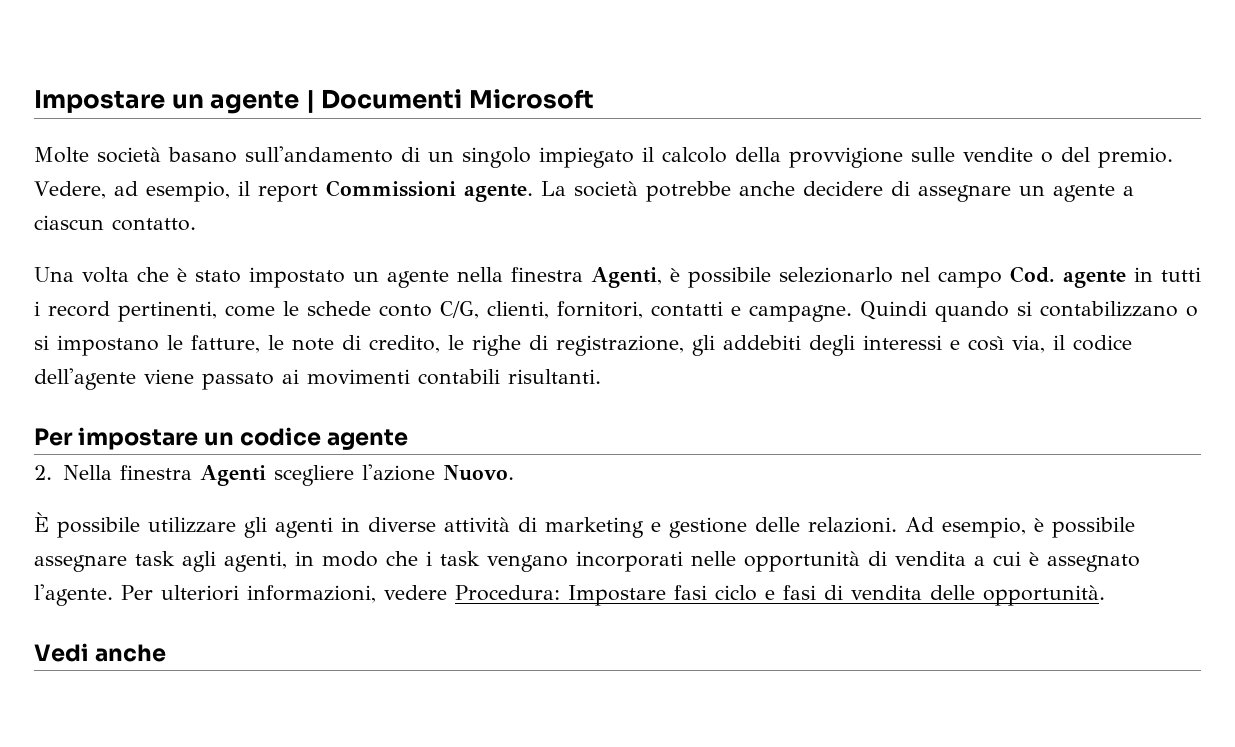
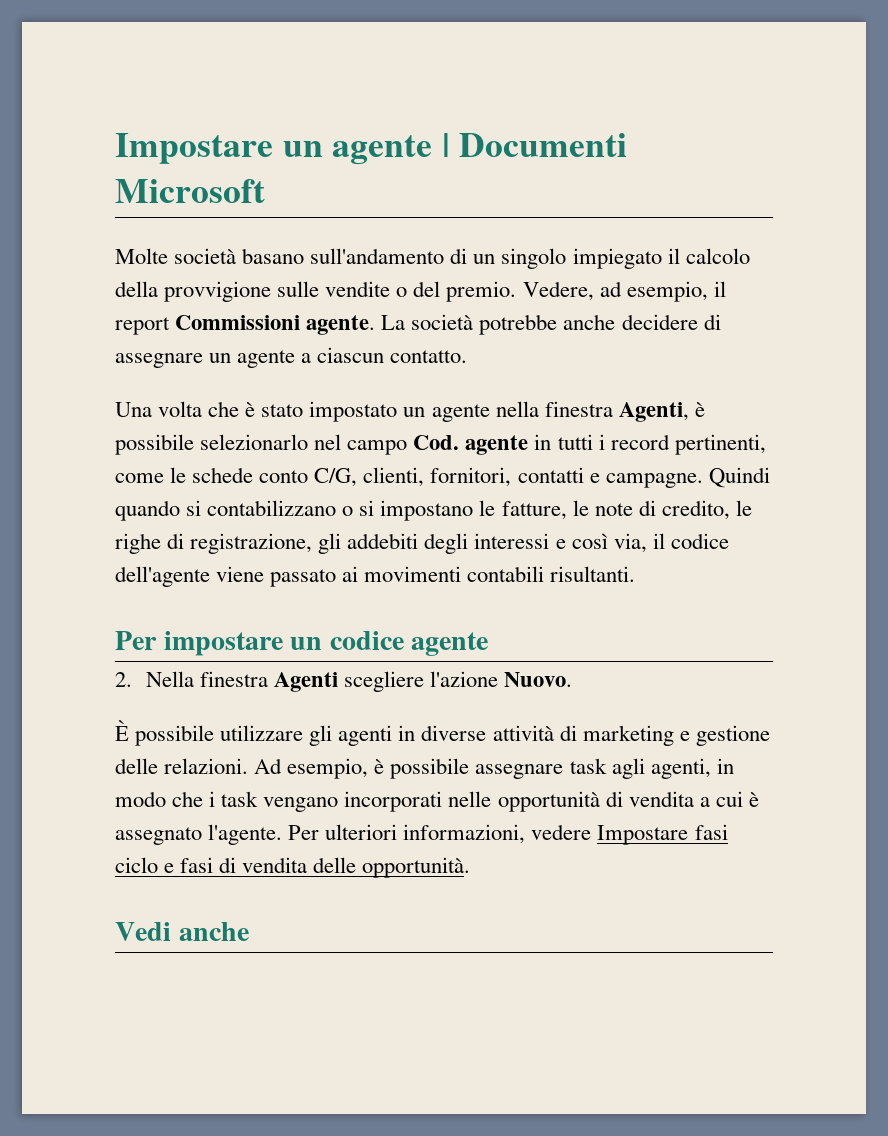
- Per ulteriori informazioni, vedere Procedura: Impostare fasi ciclo e fasi di vendita delle opportunità.
+ Per ulteriori informazioni, vedere Impostare fasi ciclo e fasi di vendita delle opportunità.

